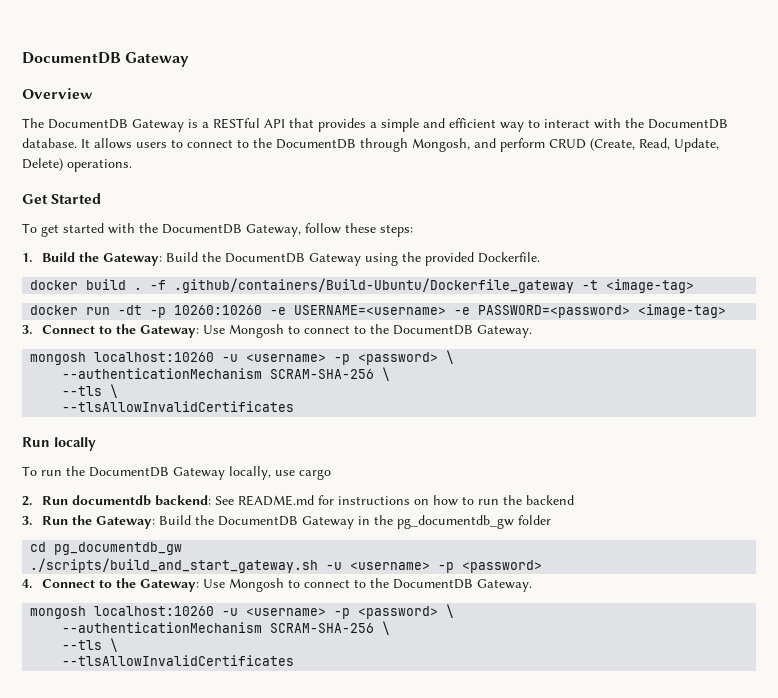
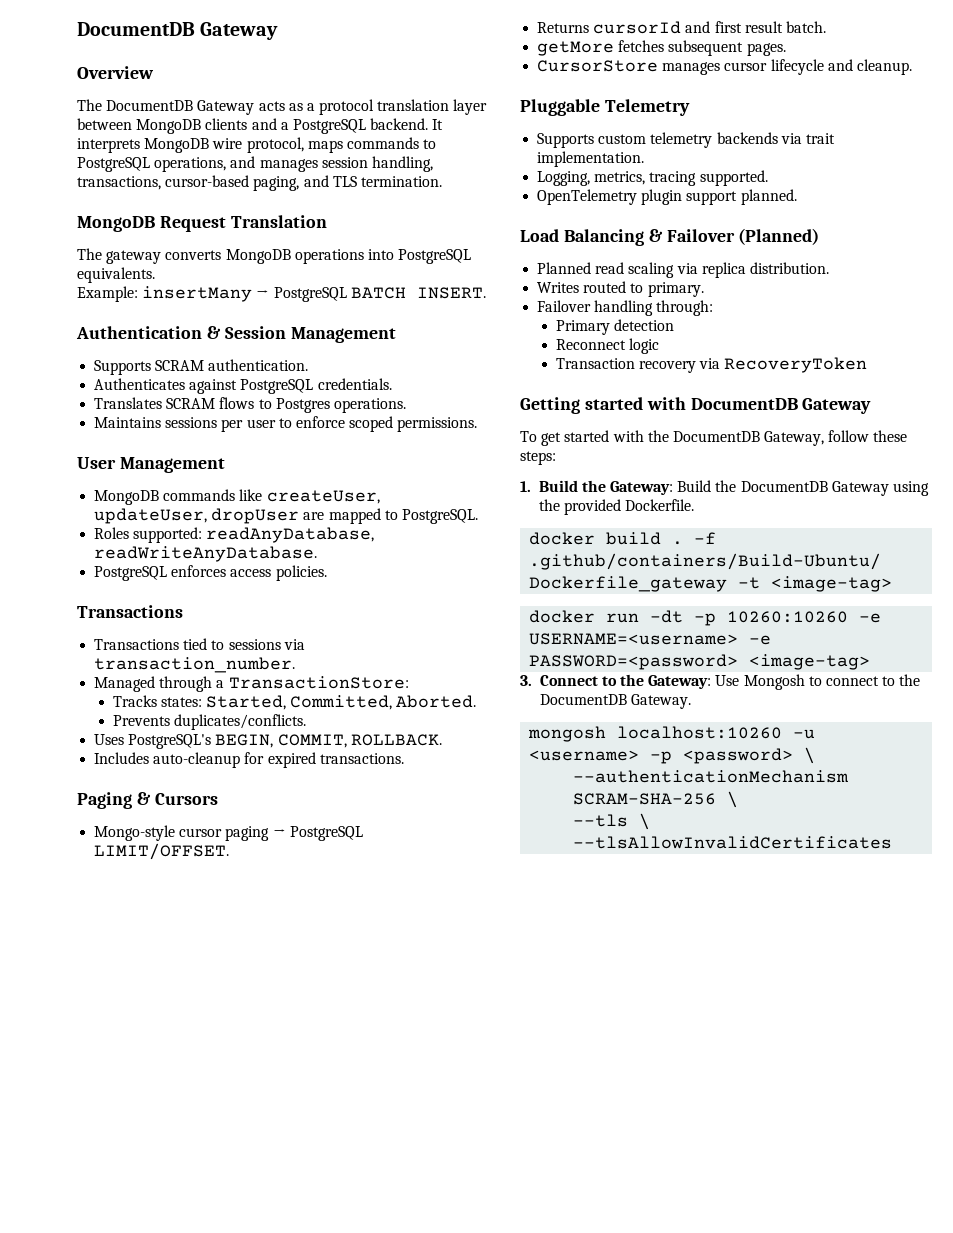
- The DocumentDB Gateway is a RESTful API that provides a simple and efficient way to interact with the DocumentDB database. It allows users to connect to the DocumentDB through Mongosh, and perform CRUD (Create, Read, Update, Delete) operations.
- Get Started
+ The DocumentDB Gateway acts as a protocol translation layer between MongoDB clients and a PostgreSQL backend. It interprets MongoDB wire protocol, maps commands to PostgreSQL operations, and manages session handling, transactions, cursor-based paging, and TLS termination.
+ MongoDB Request Translation
+ The gateway converts MongoDB operations into PostgreSQL equivalents.
+ Example: insertMany → PostgreSQL BATCH INSERT.
+ Authentication & Session Management
+ Supports SCRAM authentication.
+ Authenticates against PostgreSQL credentials.
+ Translates SCRAM flows to Postgres operations.
+ Maintains sessions per user to enforce scoped permissions.
+ User Management
+ MongoDB commands like createUser, updateUser, dropUser are mapped to PostgreSQL.
+ Roles supported: readAnyDatabase, readWriteAnyDatabase.
+ PostgreSQL enforces access policies.
+ Transactions
+ Transactions tied to sessions via transaction_number.
+ Managed through a TransactionStore:
+ Tracks states: Started, Committed, Aborted.
+ Prevents duplicates/conflicts.
+ Uses PostgreSQL's BEGIN, COMMIT, ROLLBACK.
+ Includes auto-cleanup for expired transactions.
+ Paging & Cursors
+ Mongo-style cursor paging → PostgreSQL LIMIT/OFFSET.
+ Returns cursorId and first result batch.
+ getMore fetches subsequent pages.
+ CursorStore manages cursor lifecycle and cleanup.
+ Pluggable Telemetry
+ Supports custom telemetry backends via trait implementation.
+ Logging, metrics, tracing supported.
+ OpenTelemetry plugin support planned.
+ Load Balancing & Failover (Planned)
+ Planned read scaling via replica distribution.
+ Writes routed to primary.
+ Failover handling through:
+ Primary detection
+ Reconnect logic
+ Transaction recovery via RecoveryToken
+ Getting started with DocumentDB Gateway
- Run locally
- To run the DocumentDB Gateway locally, use cargo
- 2. Run documentdb backend: See README.md for instructions on how to run the backend
- 3. Run the Gateway: Build the DocumentDB Gateway in the pg_documentdb_gw folder
- cd pg_documentdb_gw
- ./scripts/build_and_start_gateway.sh -u <username> -p <password>
- 4. Connect to the Gateway: Use Mongosh to connect to the DocumentDB Gateway.
- mongosh localhost:10260 -u <username> -p <password> \
- --authenticationMechanism SCRAM-SHA-256 \
- --tls \
- --tlsAllowInvalidCertificates

